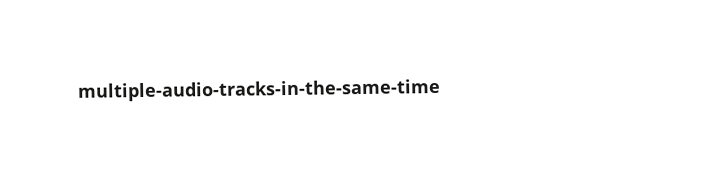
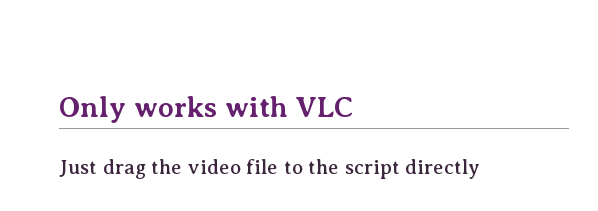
- multiple-audio-tracks-in-the-same-time
+ Only works with VLC
+ Just drag the video file to the script directly

